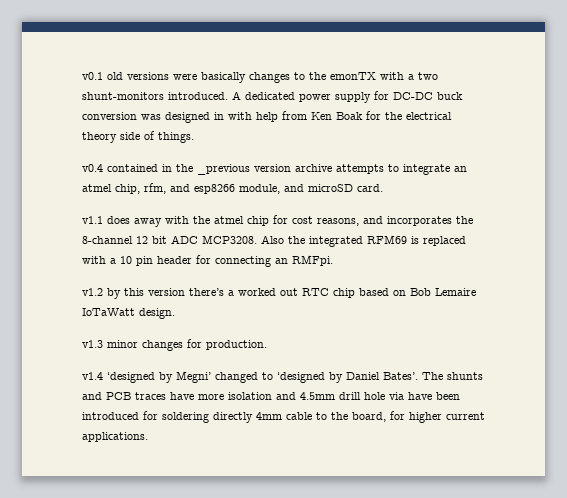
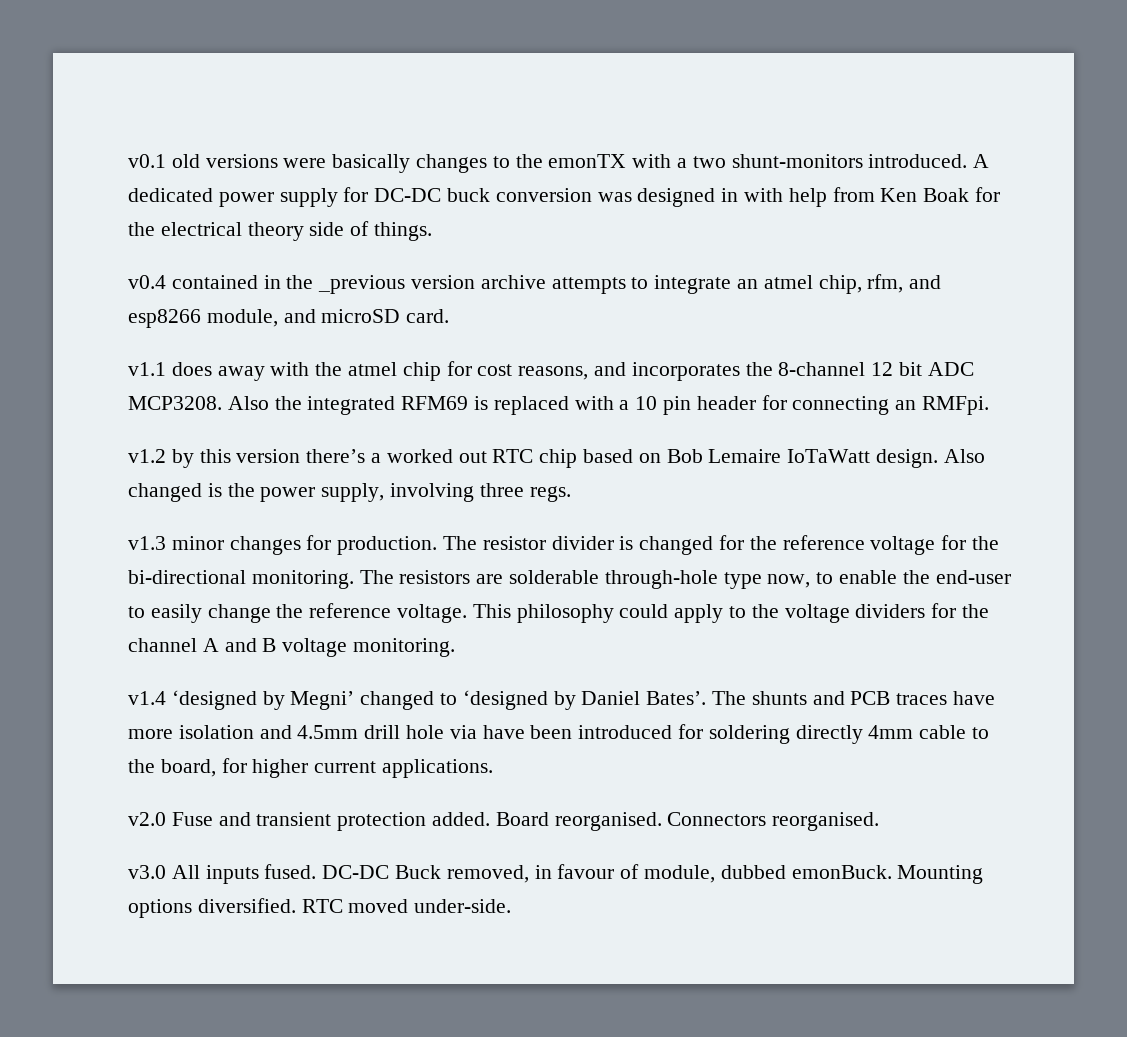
+ Also changed is the power supply, involving three regs.
+ The resistor divider is changed for the reference voltage for the bi-directional monitoring. The resistors are solderable through-hole type now, to enable the end-user to easily change the reference voltage. This philosophy could apply to the voltage dividers for the channel A and B voltage monitoring.
+ v2.0 Fuse and transient protection added. Board reorganised. Connectors reorganised.
+ v3.0 All inputs fused. DC-DC Buck removed, in favour of module, dubbed emonBuck. Mounting options diversified. RTC moved under-side.

